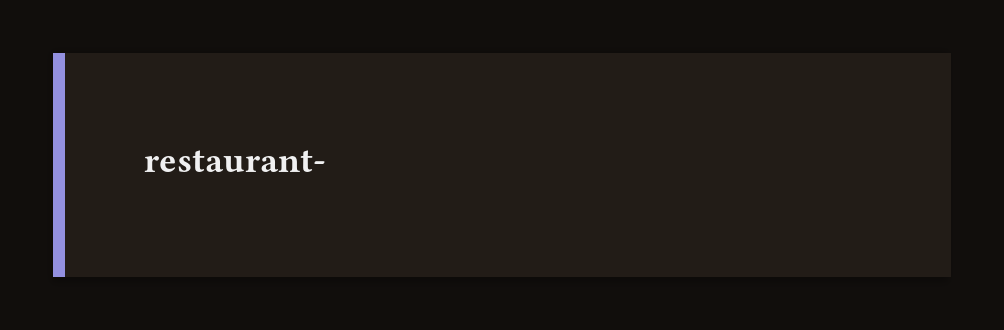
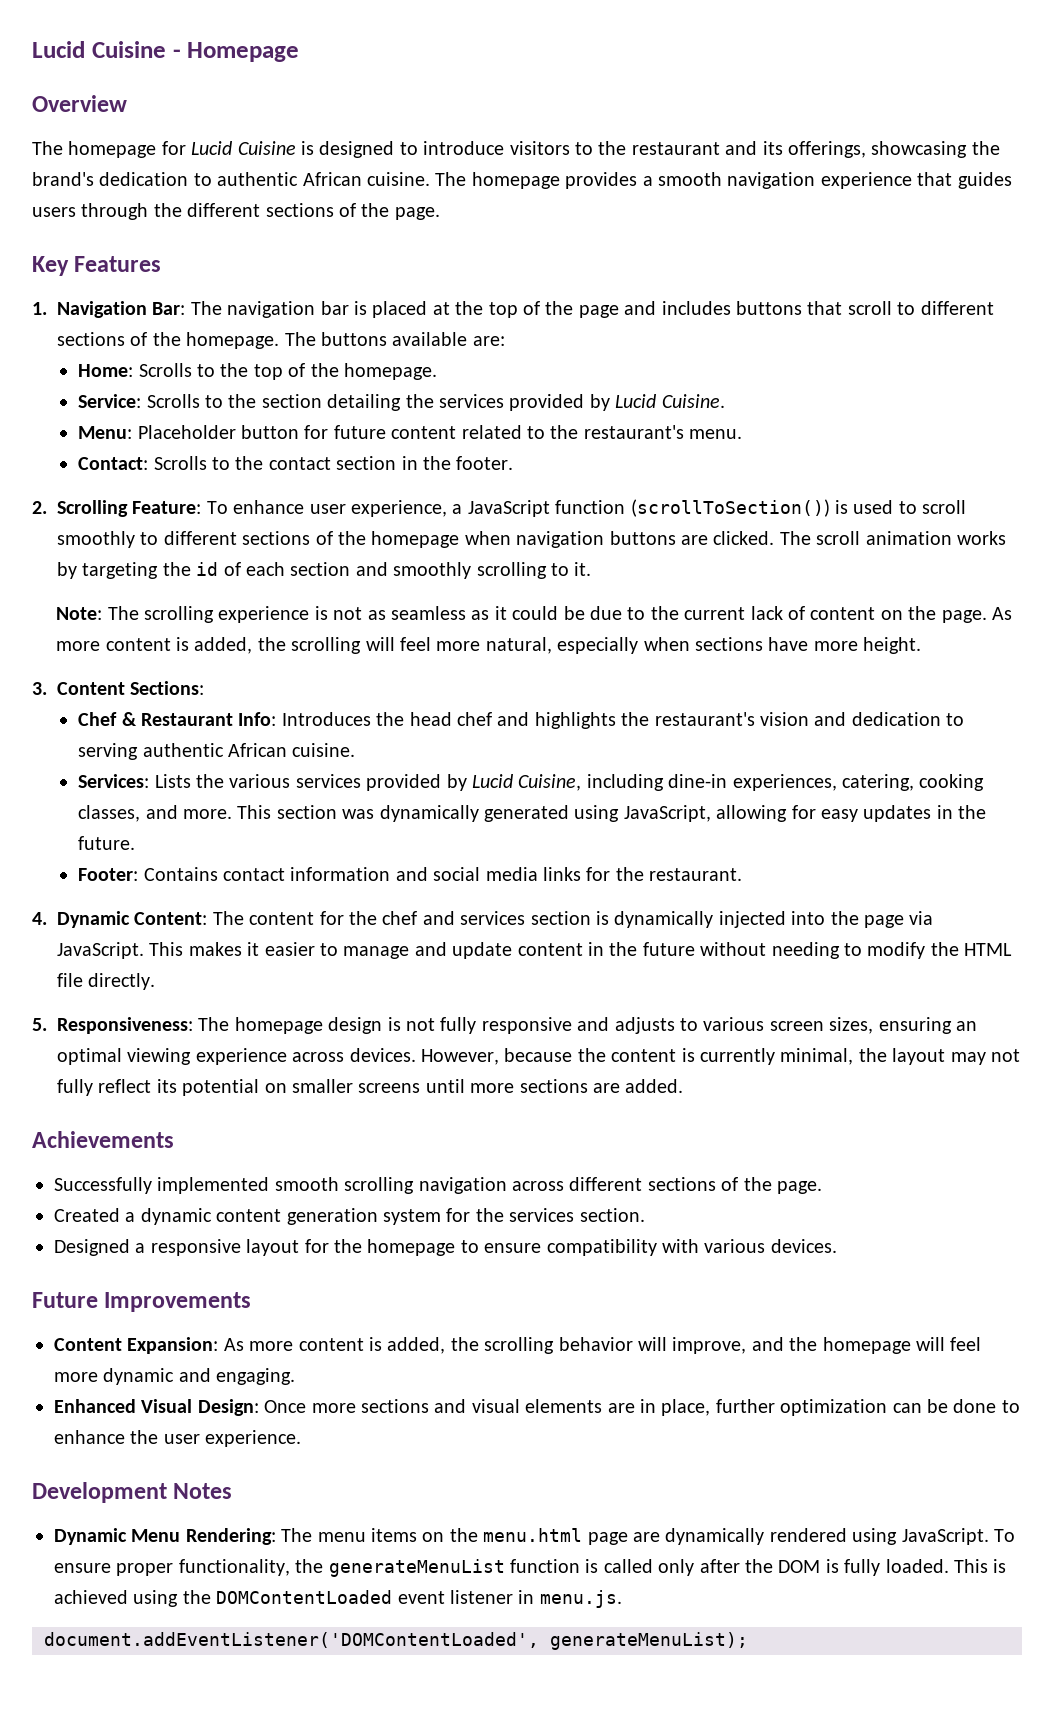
- restaurant-
+ Lucid Cuisine - Homepage
+ Overview
+ The homepage for Lucid Cuisine is designed to introduce visitors to the restaurant and its offerings, showcasing the brand's dedication to authentic African cuisine. The homepage provides a smooth navigation experience that guides users through the different sections of the page.
+ Key Features
+ 1. Navigation Bar: The navigation bar is placed at the top of the page and includes buttons that scroll to different sections of the homepage. The buttons available are:
+ Home: Scrolls to the top of the homepage.
+ Service: Scrolls to the section detailing the services provided by Lucid Cuisine.
+ Menu: Placeholder button for future content related to the restaurant's menu.
+ Contact: Scrolls to the contact section in the footer.
+ 2. Scrolling Feature: To enhance user experience, a JavaScript function (scrollToSection()) is used to scroll smoothly to different sections of the homepage when navigation buttons are clicked. The scroll animation works by targeting the id of each section and smoothly scrolling to it.
+ Note: The scrolling experience is not as seamless as it could be due to the current lack of content on the page. As more content is added, the scrolling will feel more natural, especially when sections have more height.
+ 3. Content Sections:
+ Chef & Restaurant Info: Introduces the head chef and highlights the restaurant's vision and dedication to serving authentic African cuisine.
+ Services: Lists the various services provided by Lucid Cuisine, including dine-in experiences, catering, cooking classes, and more. This section was dynamically generated using JavaScript, allowing for easy updates in the future.
+ Footer: Contains contact information and social media links for the restaurant.
+ 4. Dynamic Content: The content for the chef and services section is dynamically injected into the page via JavaScript. This makes it easier to manage and update content in the future without needing to modify the HTML file directly.
+ 5. Responsiveness: The homepage design is not fully responsive and adjusts to various screen sizes, ensuring an optimal viewing experience across devices. However, because the content is currently minimal, the layout may not fully reflect its potential on smaller screens until more sections are added.
+ Achievements
+ Successfully implemented smooth scrolling navigation across different sections of the page.
+ Created a dynamic content generation system for the services section.
+ Designed a responsive layout for the homepage to ensure compatibility with various devices.
+ Future Improvements
+ Content Expansion: As more content is added, the scrolling behavior will improve, and the homepage will feel more dynamic and engaging.
+ Enhanced Visual Design: Once more sections and visual elements are in place, further optimization can be done to enhance the user experience.
+ Development Notes
+ Dynamic Menu Rendering: The menu items on the menu.html page are dynamically rendered using JavaScript. To ensure proper functionality, the generateMenuList function is called only after the DOM is fully loaded. This is achieved using the DOMContentLoaded event listener in menu.js.
+ document.addEventListener('DOMContentLoaded', generateMenuList);

